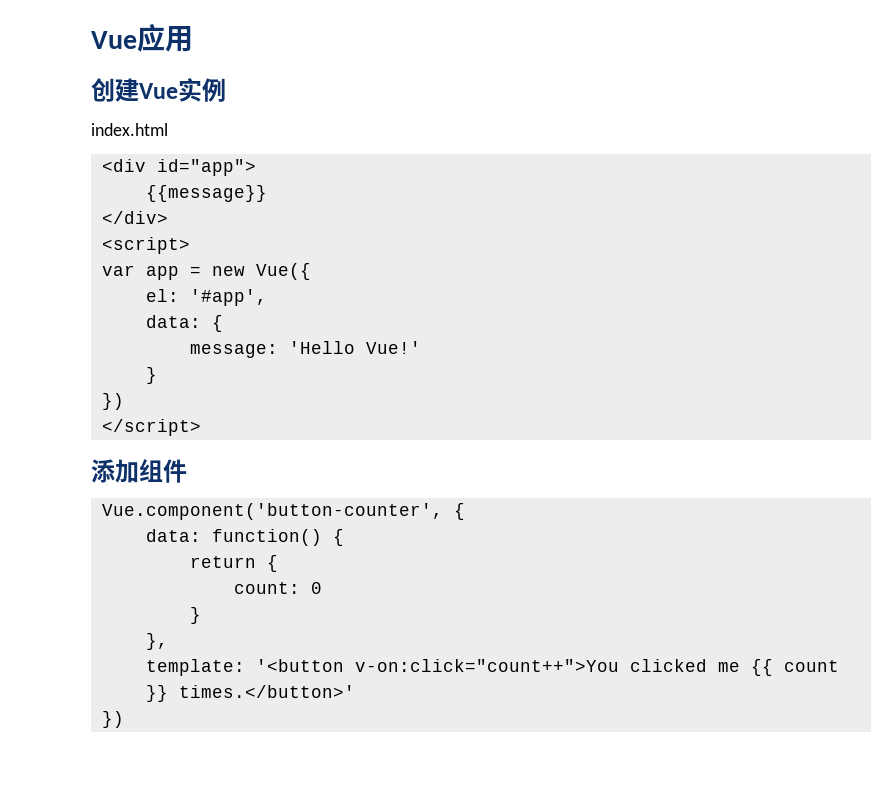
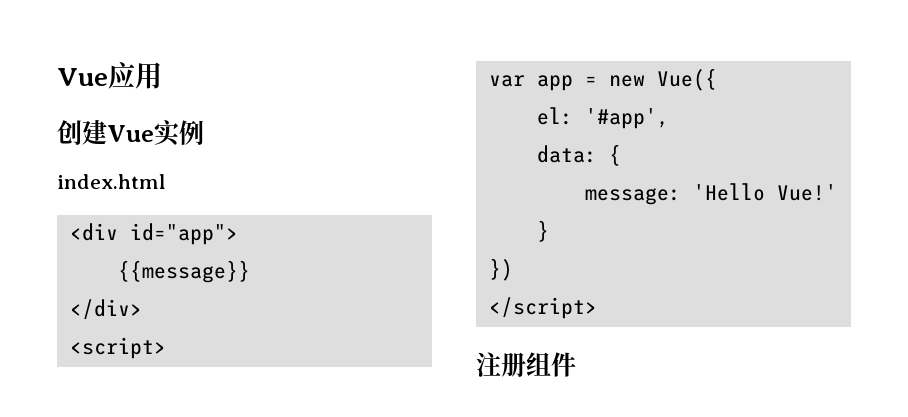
- 添加组件
+ 注册组件
- Vue.component('button-counter', {
- data: function() {
- return {
- count: 0
- }
- },
- template: '<button v-on:click="count++">You clicked me {{ count }} times.</button>'
- })

